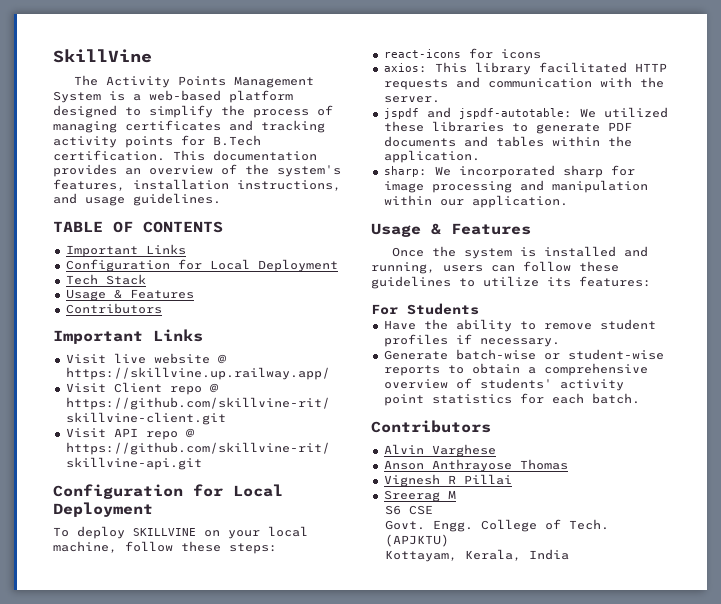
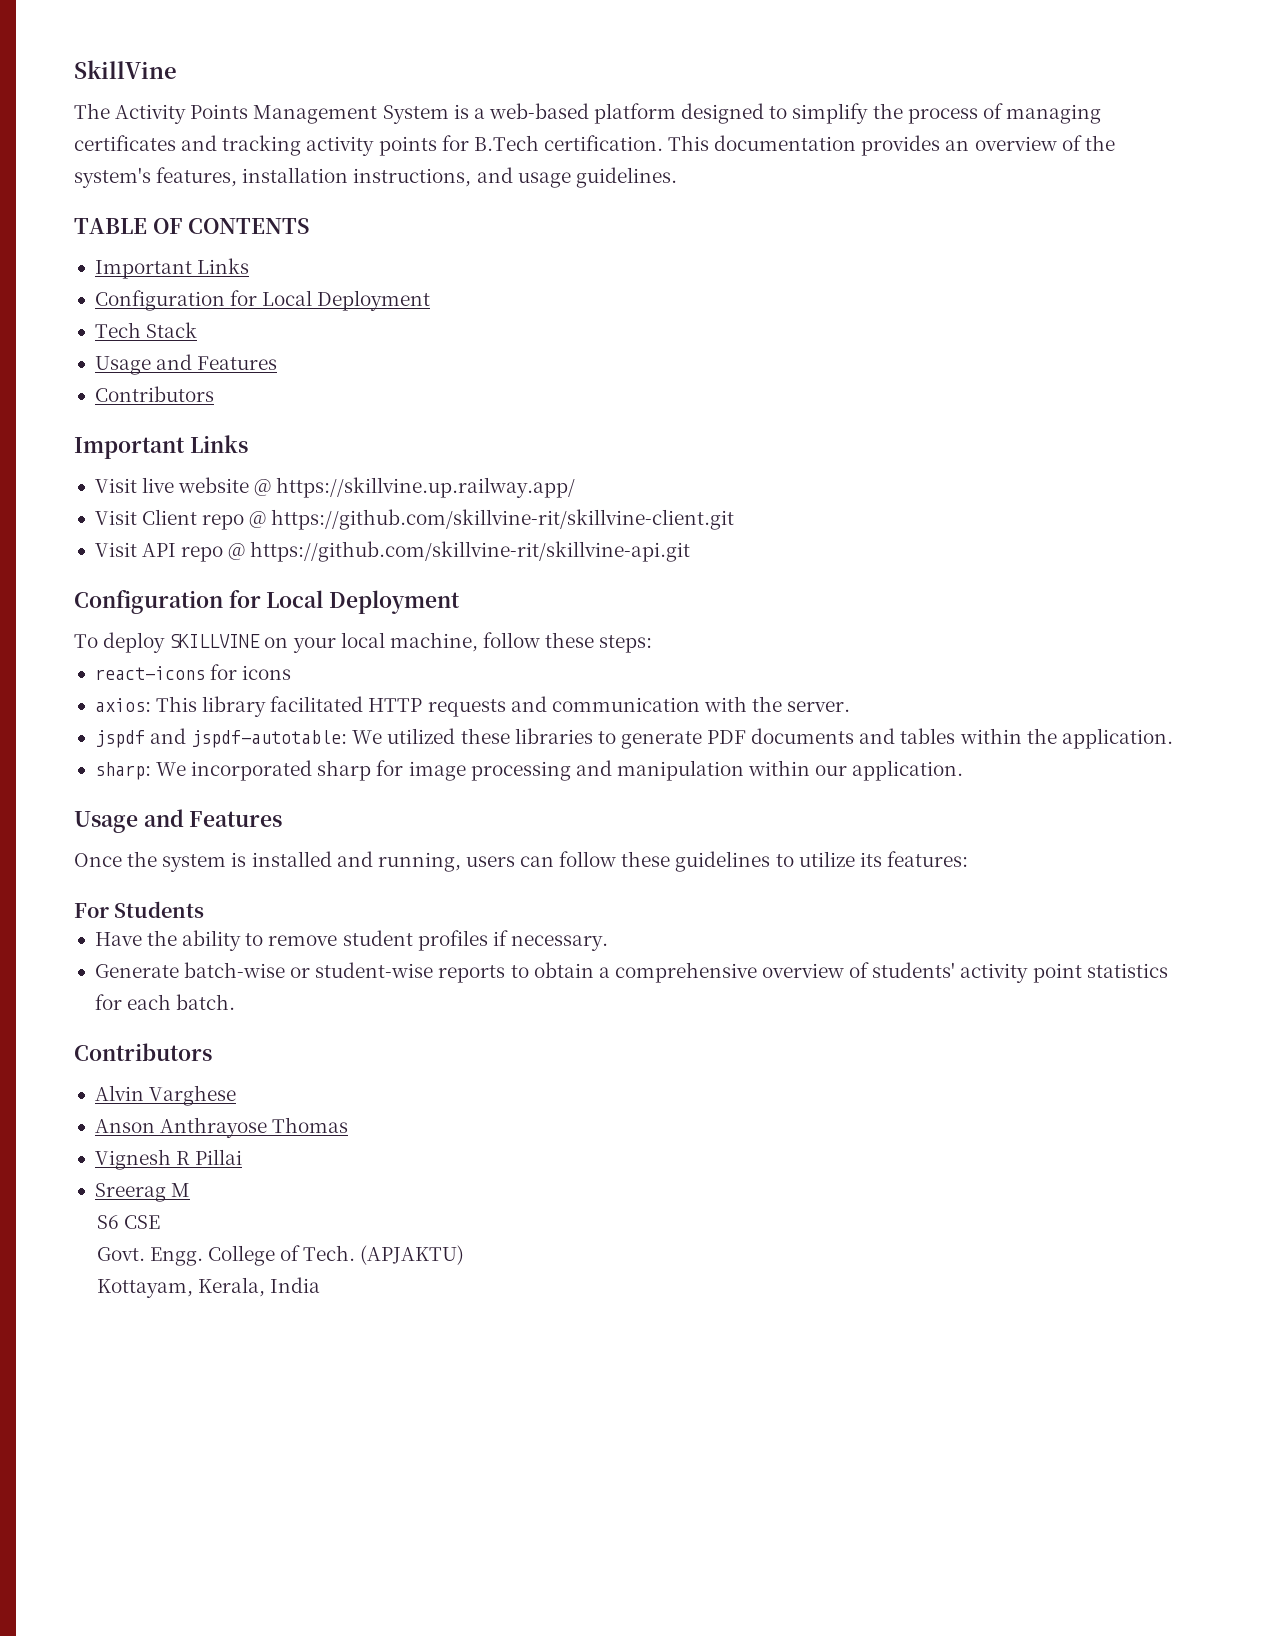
  Tech Stack
- Usage & Features
+ Usage and Features
  sharp: We incorporated sharp for image processing and manipulation within our application.
- Usage & Features
+ Usage and Features
- (APJKTU)
+ (APJAKTU)

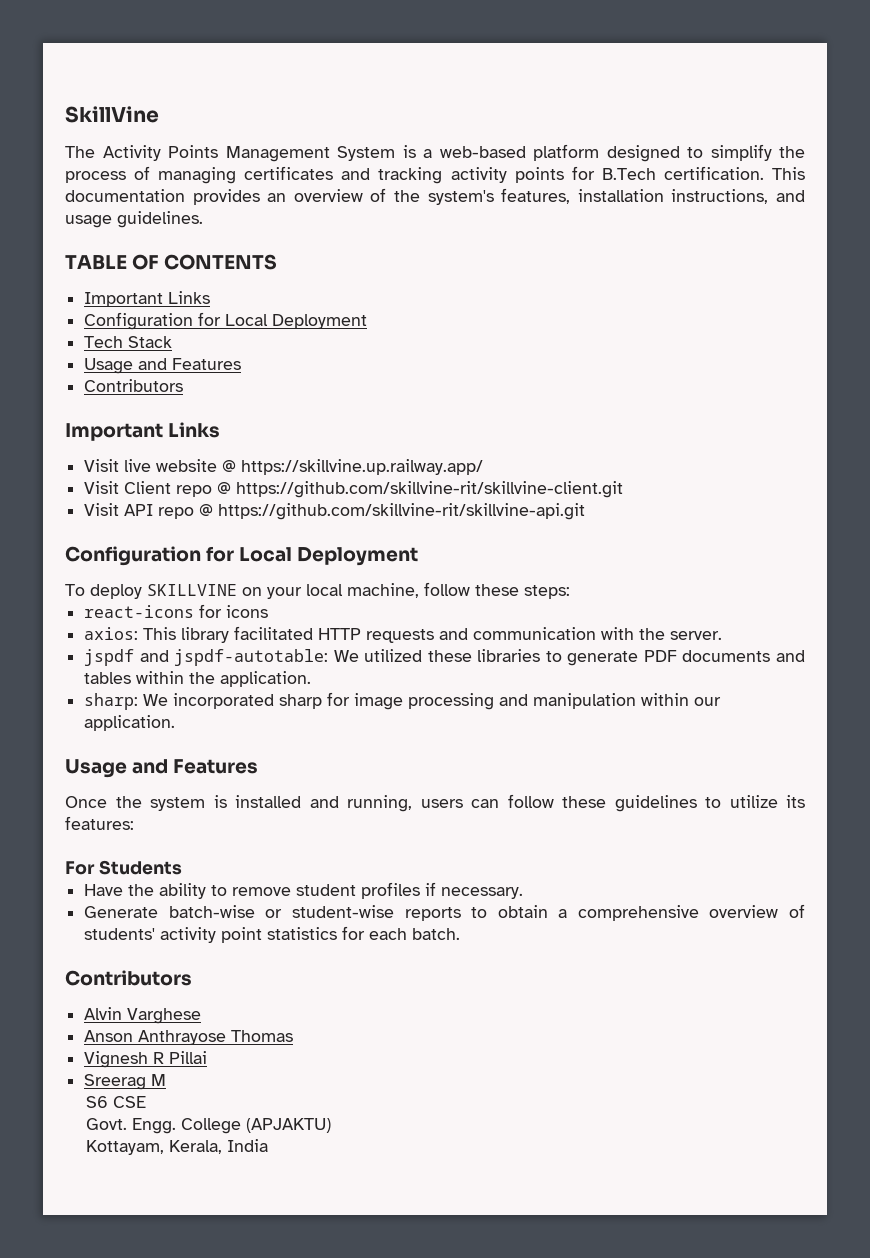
- College of Tech. (APJAKTU)
+ College (APJAKTU)

